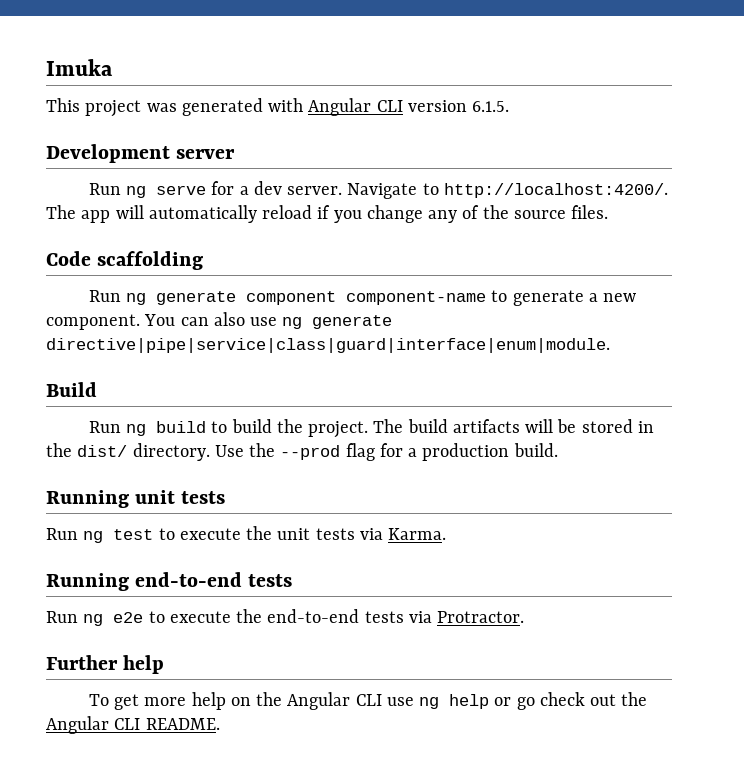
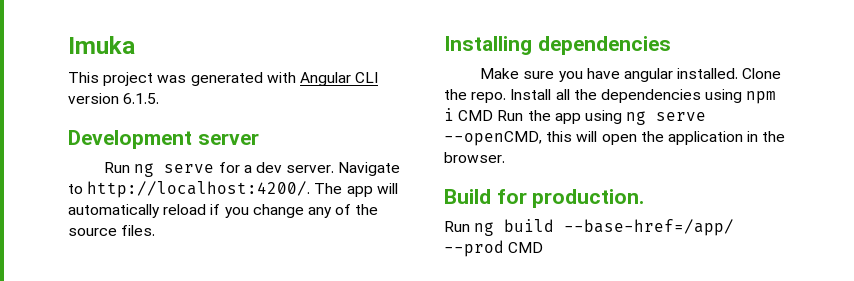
- Code scaffolding
- Run ng generate component component-name to generate a new component. You can also use ng generate directive|pipe|service|class|guard|interface|enum|module.
+ Installing dependencies
+ Make sure you have angular installed. Clone the repo. Install all the dependencies using npm i CMD Run the app using ng serve --openCMD, this will open the application in the browser.
- Build
+ Build for production.
- Run ng build to build the project. The build artifacts will be stored in the dist/ directory. Use the --prod flag for a production build.
- Running unit tests
- Run ng test to execute the unit tests via Karma.
- Running end-to-end tests
- Run ng e2e to execute the end-to-end tests via Protractor.
- Further help
- To get more help on the Angular CLI use ng help or go check out the Angular CLI README.
+ Run ng build --base-href=/app/ --prod CMD

